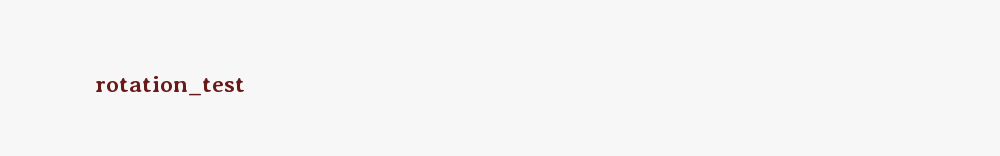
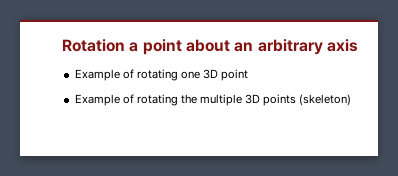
- rotation_test
+ Rotation a point about an arbitrary axis
+ Example of rotating one 3D point
+ Example of rotating the multiple 3D points (skeleton)

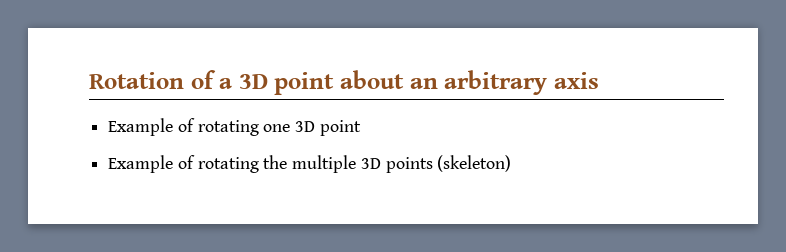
- Rotation a point about an arbitrary axis
+ Rotation of a 3D point about an arbitrary axis

